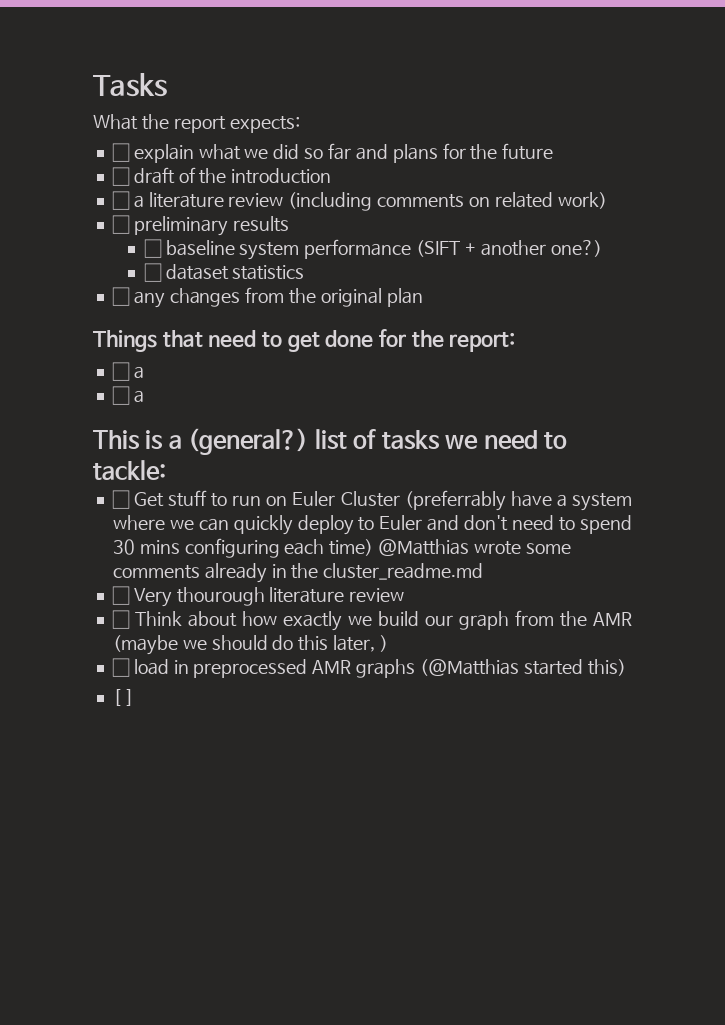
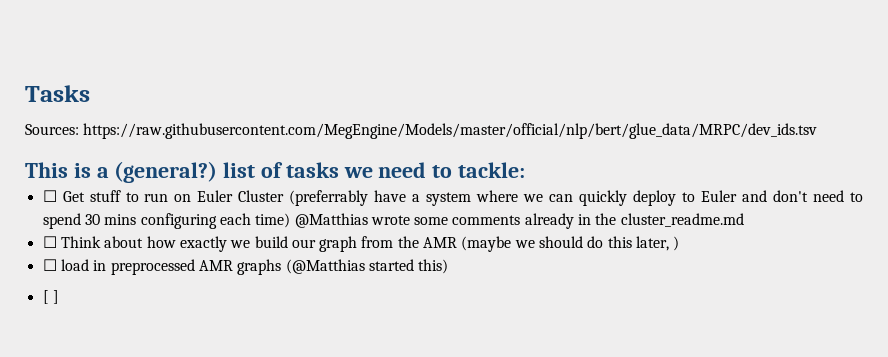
- What the report expects:
- ☐ explain what we did so far and plans for the future
- ☐ draft of the introduction
- ☐ a literature review (including comments on related work)
- ☐ preliminary results
- ☐ baseline system performance (SIFT + another one?)
- ☐ dataset statistics
- ☐ any changes from the original plan
- Things that need to get done for the report:
- ☐ a
- ☐ a
+ Sources: https://raw.githubusercontent.com/MegEngine/Models/master/official/nlp/bert/glue_data/MRPC/dev_ids.tsv
- ☐ Very thourough literature review

